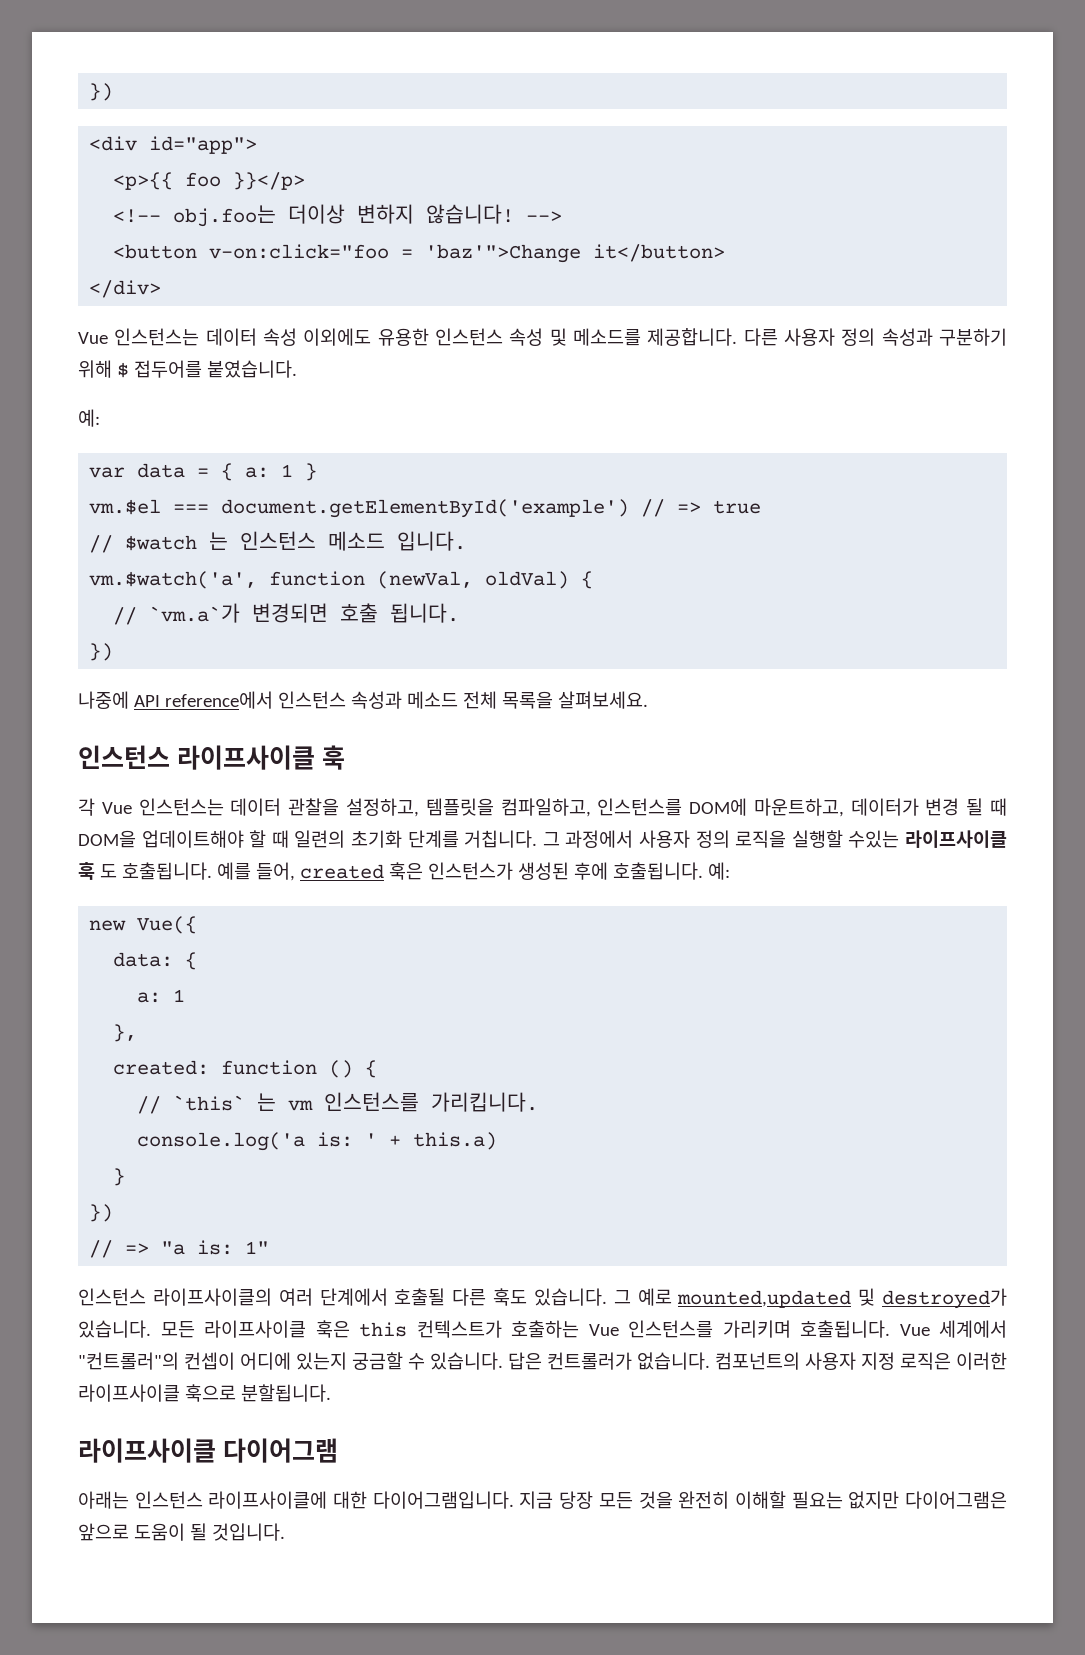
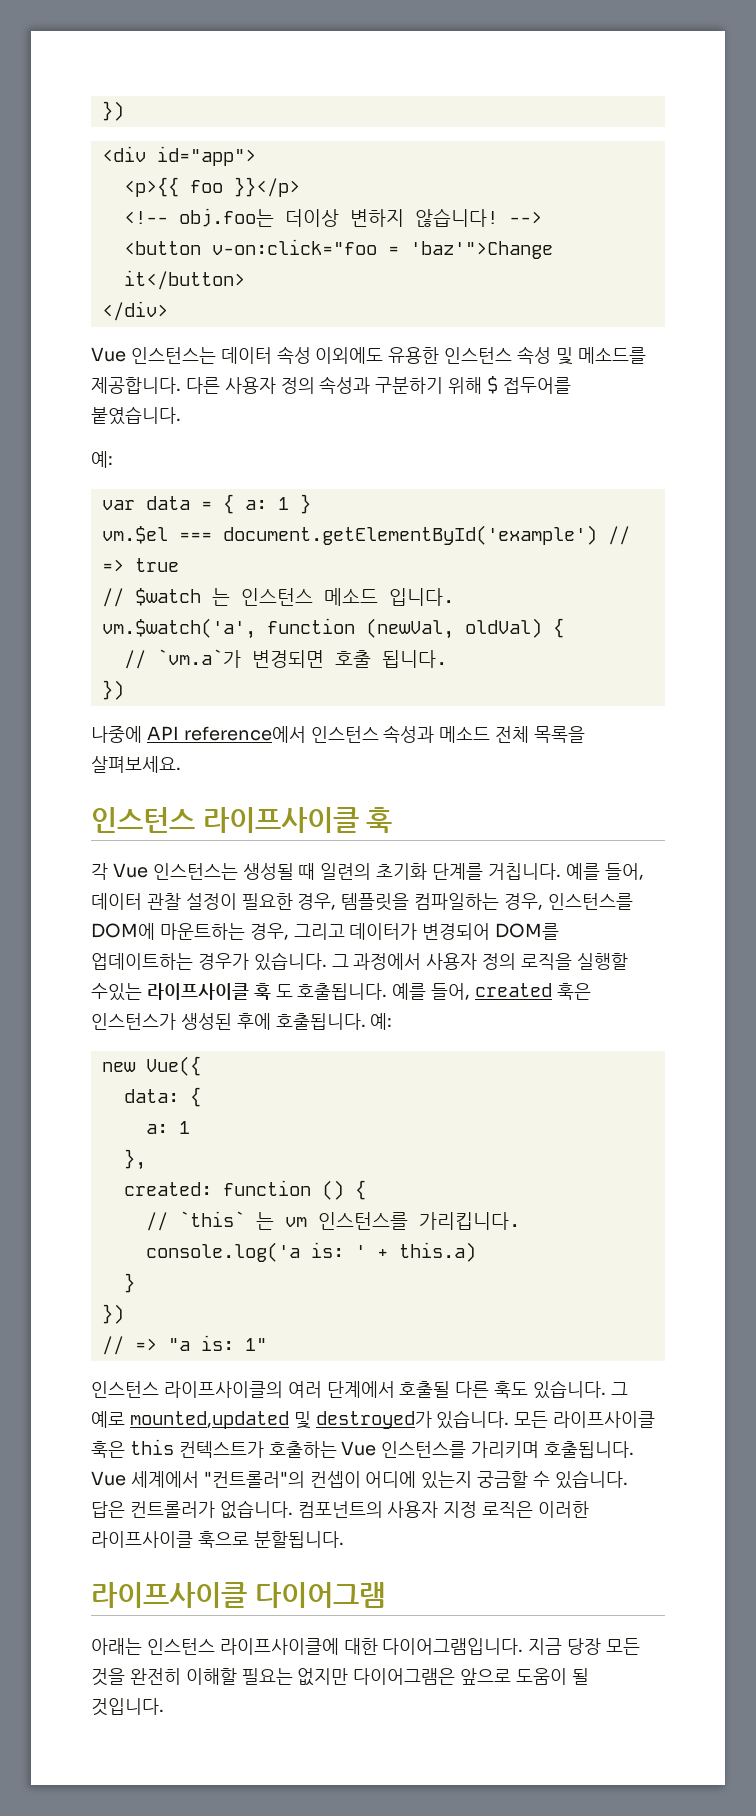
- 각 Vue 인스턴스는 데이터 관찰을 설정하고, 템플릿을 컴파일하고, 인스턴스를 DOM에 마운트하고, 데이터가 변경 될 때 DOM을 업데이트해야 할 때 일련의 초기화 단계를 거칩니다.
+ 각 Vue 인스턴스는 생성될 때 일련의 초기화 단계를 거칩니다.
+ 예를 들어, 데이터 관찰 설정이 필요한 경우, 템플릿을 컴파일하는 경우, 인스턴스를 DOM에 마운트하는 경우, 그리고 데이터가 변경되어 DOM를 업데이트하는 경우가 있습니다.

